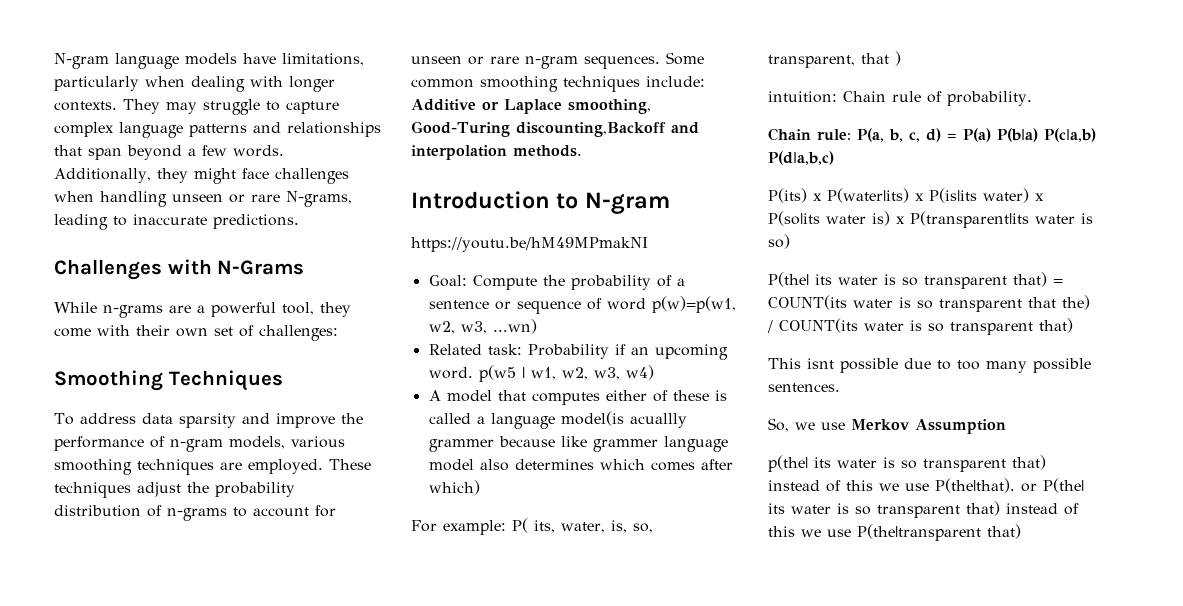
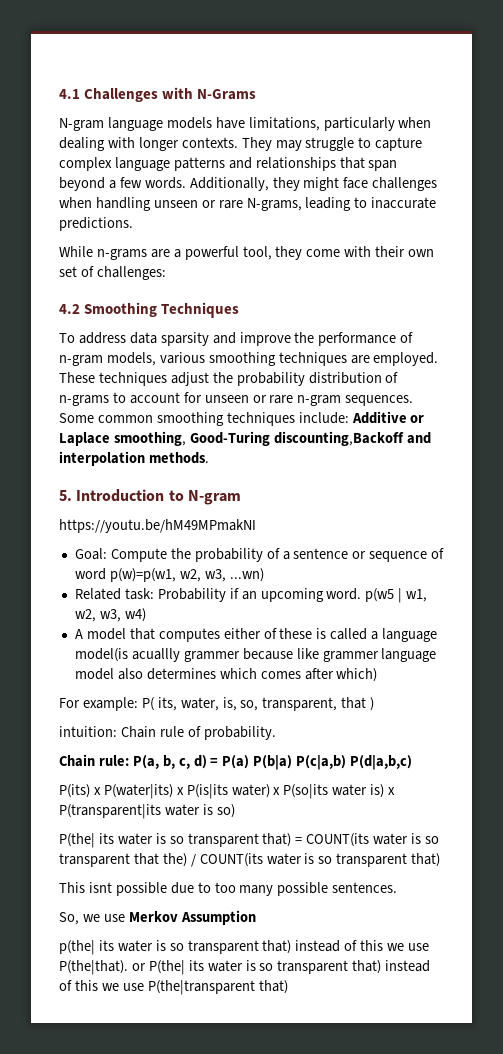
+ 4.1 Challenges with N-Grams
- Challenges with N-Grams
- Smoothing Techniques
+ 4.2 Smoothing Techniques
- Introduction to N-gram
+ 5. Introduction to N-gram

